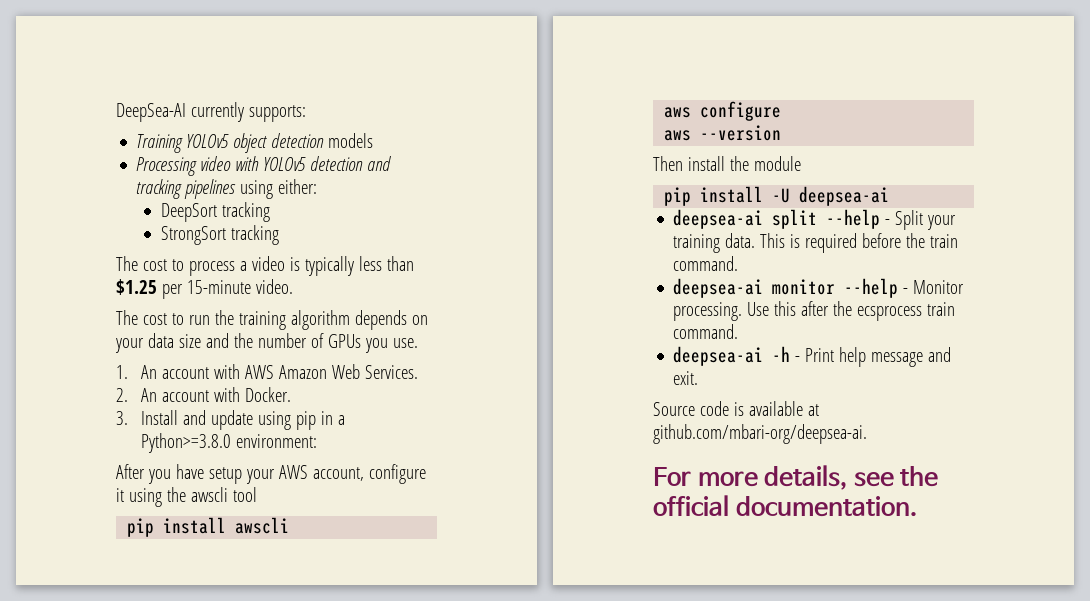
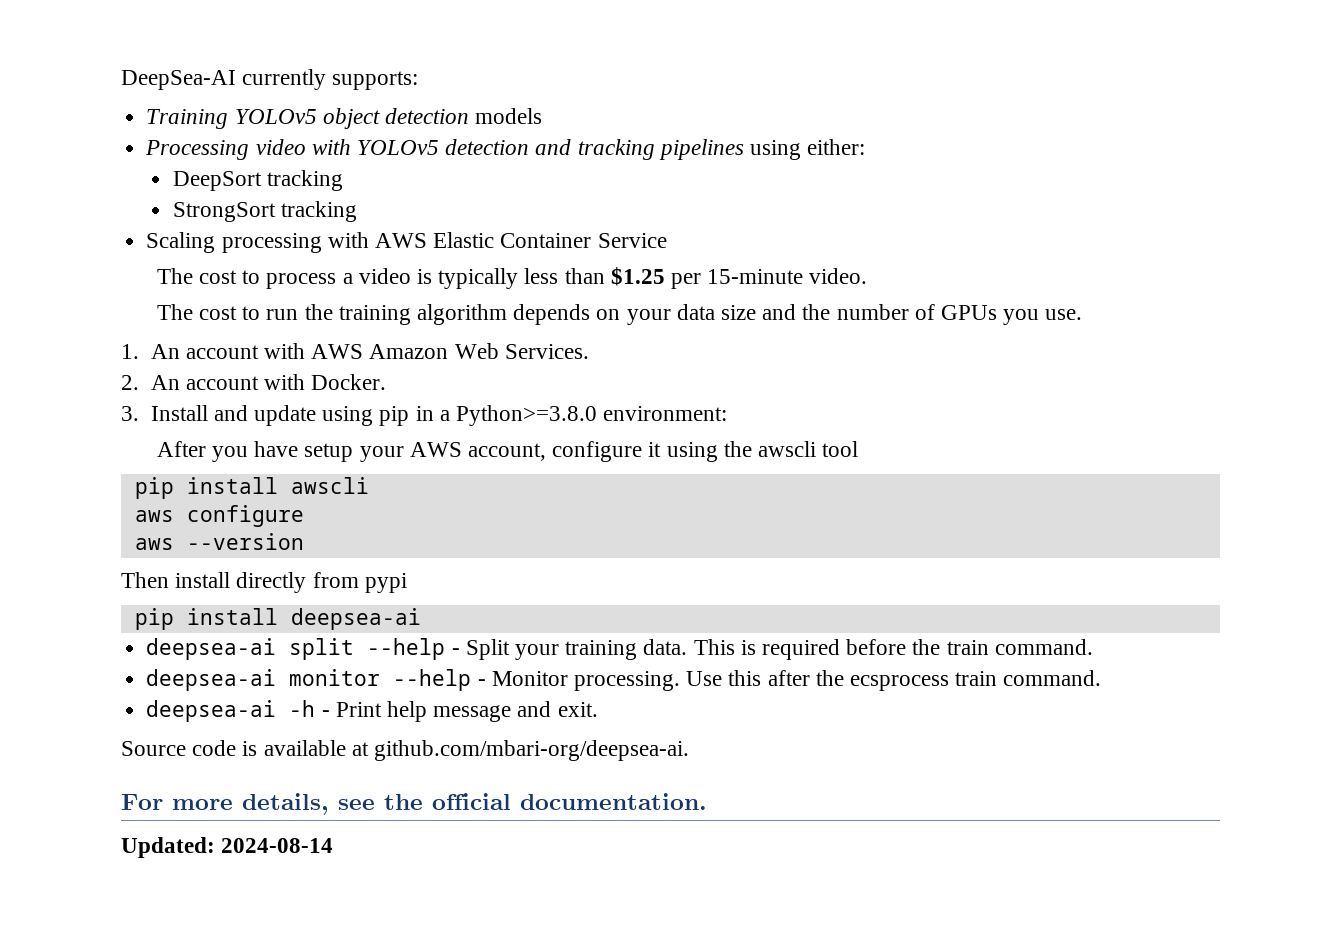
+ Scaling processing with AWS Elastic Container Service
- Then install the module
- pip install -U deepsea-ai
+ Then install directly from pypi
+ pip install deepsea-ai
+ Updated: 2024-08-14

